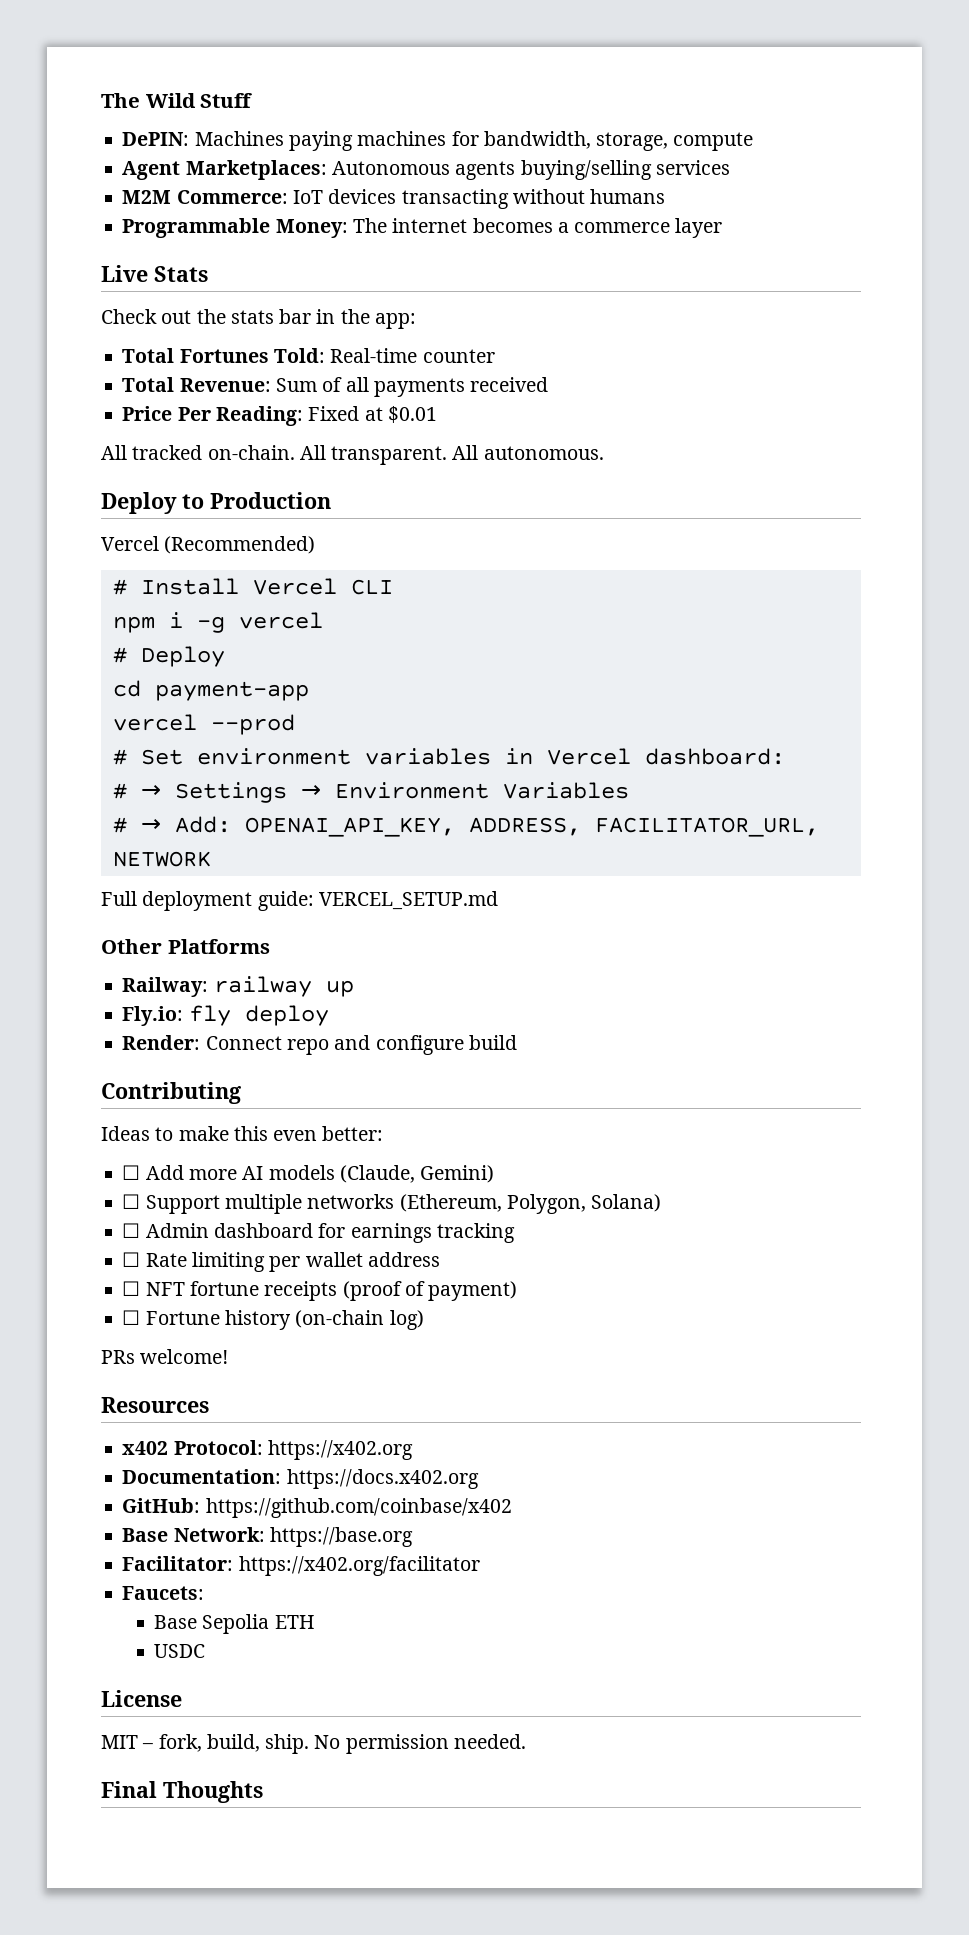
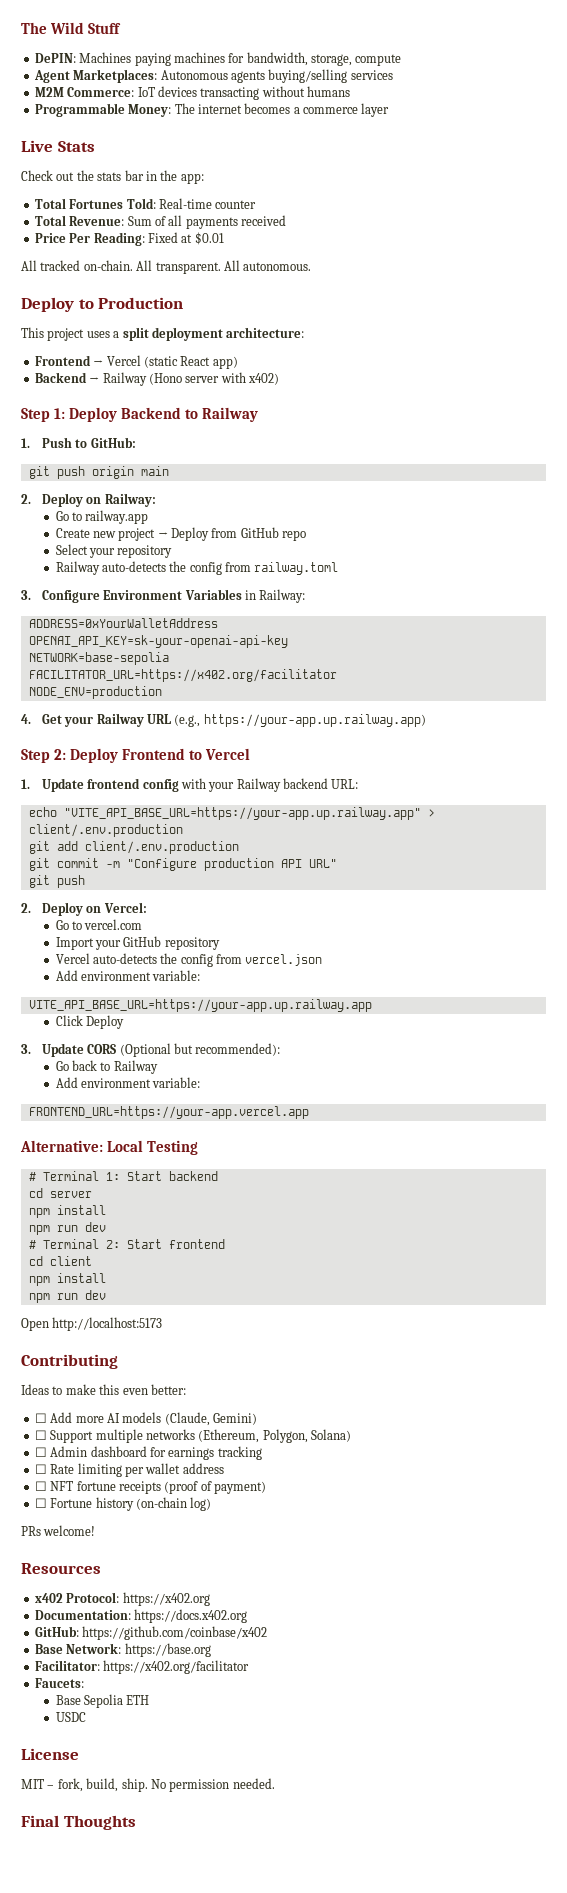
- Vercel (Recommended)
- # Install Vercel CLI
- npm i -g vercel
- # Deploy
- cd payment-app
- vercel --prod
- # Set environment variables in Vercel dashboard:
- # → Settings → Environment Variables
- # → Add: OPENAI_API_KEY, ADDRESS, FACILITATOR_URL, NETWORK
- Full deployment guide: VERCEL_SETUP.md
- Other Platforms
- Railway: railway up
- Fly.io: fly deploy
- Render: Connect repo and configure build
+ This project uses a split deployment architecture:
+ Frontend → Vercel (static React app)
+ Backend → Railway (Hono server with x402)
+ Step 1: Deploy Backend to Railway
+ 1. Push to GitHub:
+ git push origin main
+ 2. Deploy on Railway:
+ Go to railway.app
+ Create new project → Deploy from GitHub repo
+ Select your repository
+ Railway auto-detects the config from railway.toml
+ 3. Configure Environment Variables in Railway:
+ ADDRESS=0xYourWalletAddress
+ OPENAI_API_KEY=sk-your-openai-api-key
+ NETWORK=base-sepolia
+ FACILITATOR_URL=https://x402.org/facilitator
+ NODE_ENV=production
+ 4. Get your Railway URL (e.g., https://your-app.up.railway.app)
+ Step 2: Deploy Frontend to Vercel
+ 1. Update frontend config with your Railway backend URL:
+ echo "VITE_API_BASE_URL=https://your-app.up.railway.app" > client/.env.production
+ git add client/.env.production
+ git commit -m "Configure production API URL"
+ git push
+ 2. Deploy on Vercel:
+ Go to vercel.com
+ Import your GitHub repository
+ Vercel auto-detects the config from vercel.json
+ Add environment variable:
+ VITE_API_BASE_URL=https://your-app.up.railway.app
+ Click Deploy
+ 3. Update CORS (Optional but recommended):
+ Go back to Railway
+ Add environment variable:
+ FRONTEND_URL=https://your-app.vercel.app
+ Alternative: Local Testing
+ # Terminal 1: Start backend
+ cd server
+ npm install
+ npm run dev
+ # Terminal 2: Start frontend
+ cd client
+ npm install
+ npm run dev
+ Open http://localhost:5173

